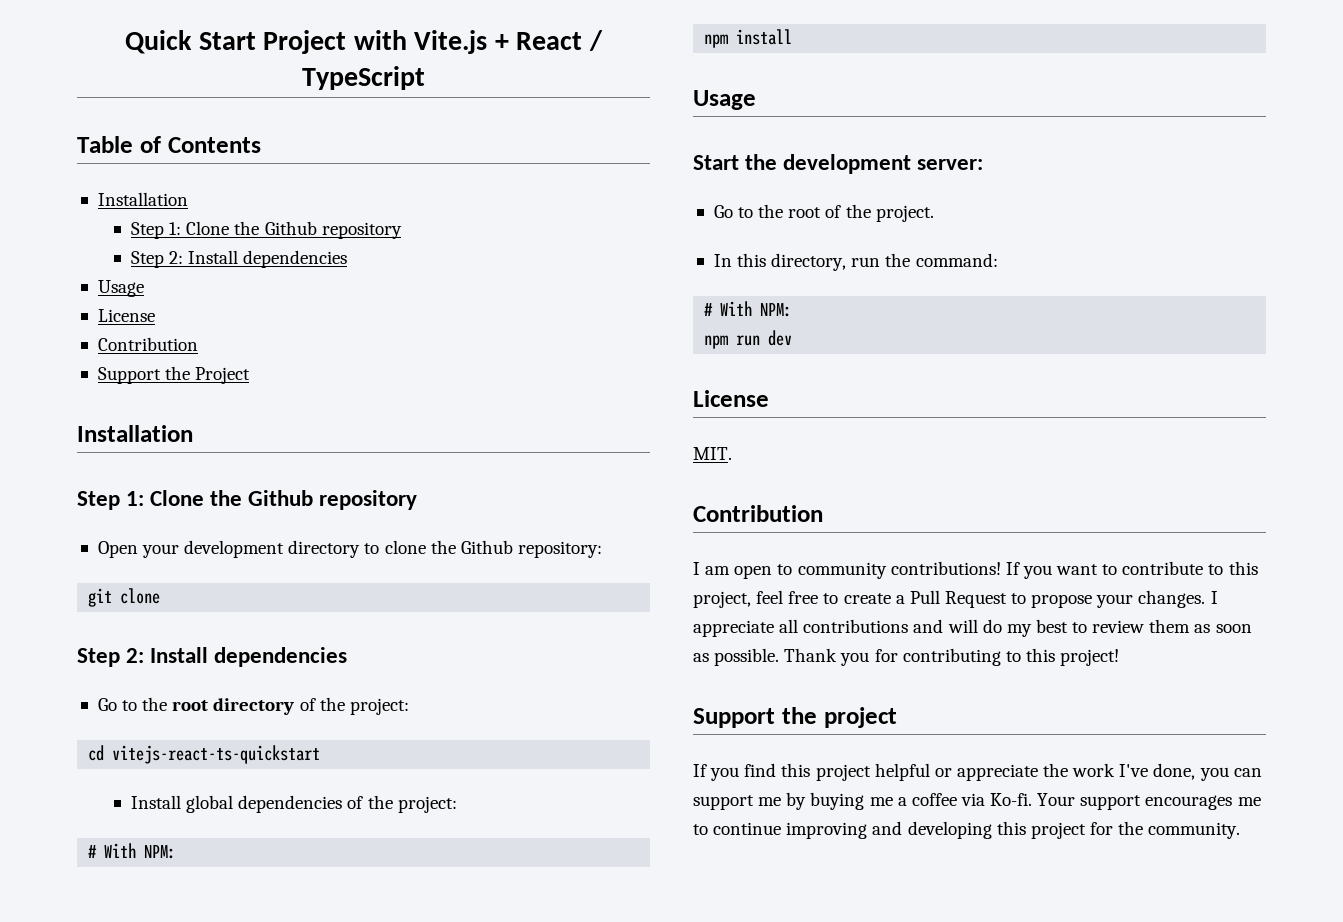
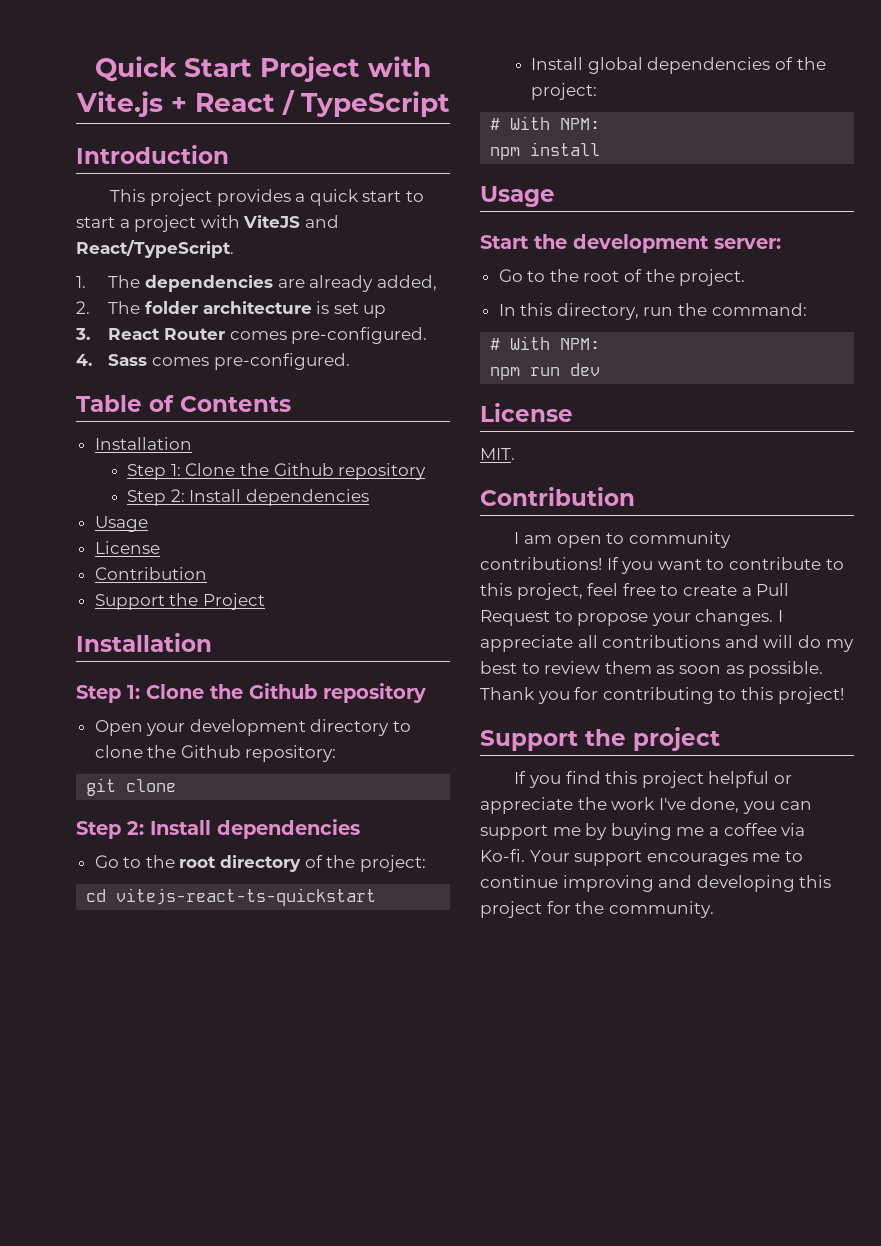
+ Introduction
+ This project provides a quick start to start a project with ViteJS and React/TypeScript.
+ 1. The dependencies are already added,
+ 2. The folder architecture is set up
+ 3. React Router comes pre-configured.
+ 4. Sass comes pre-configured.

